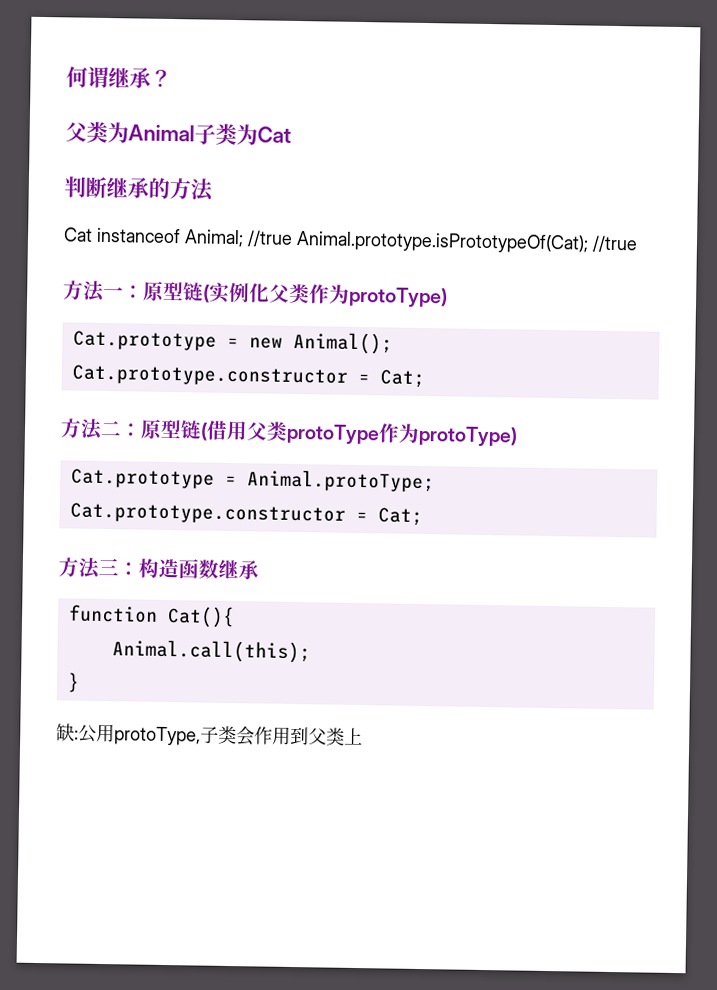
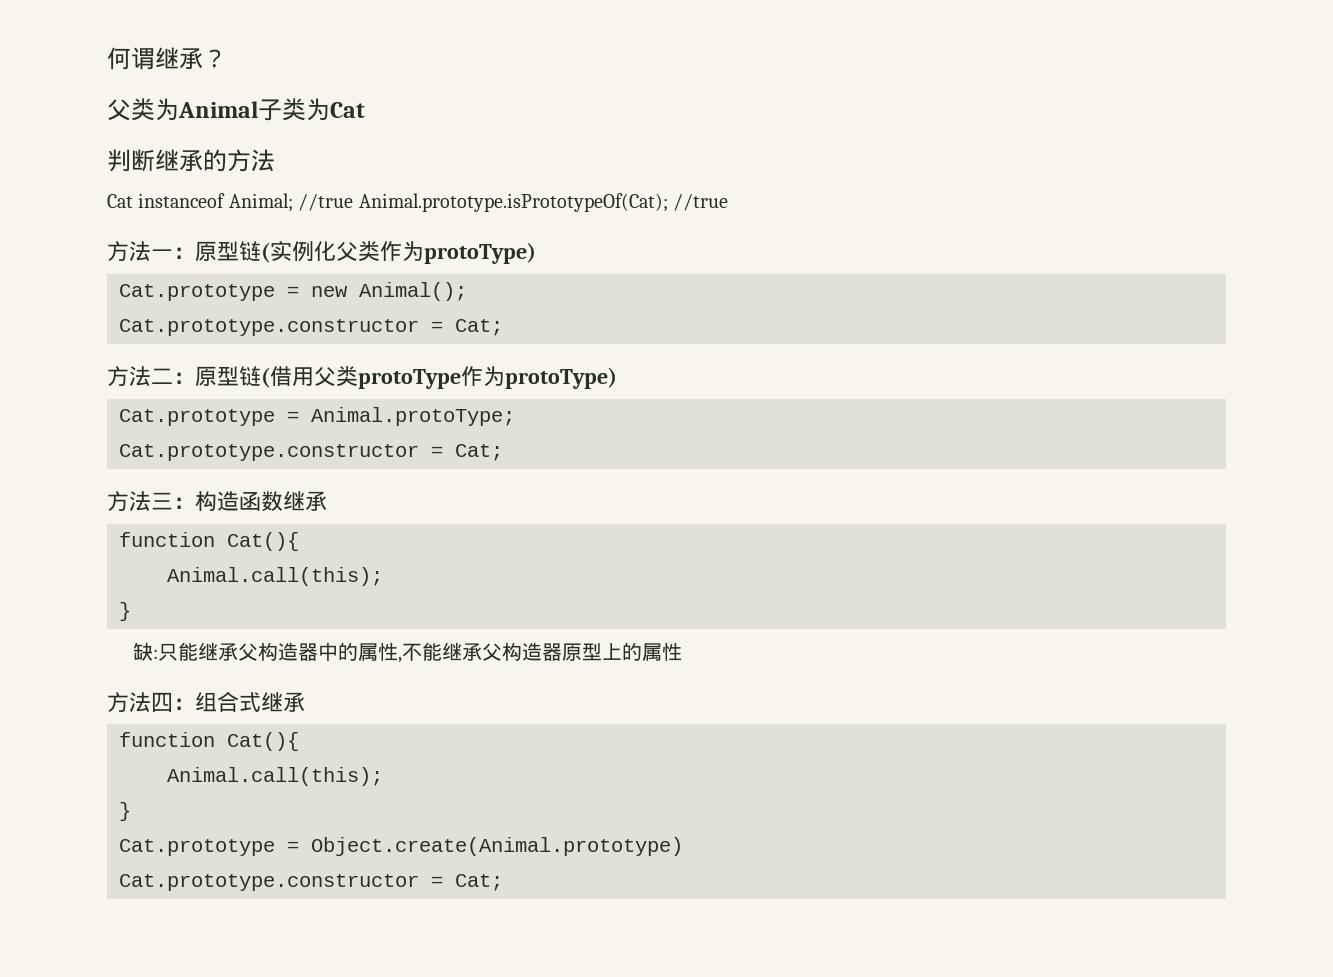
- 缺:公用protoType,子类会作用到父类上
+ 缺:只能继承父构造器中的属性,不能继承父构造器原型上的属性
+ 方法四：组合式继承
+ function Cat(){
+ Animal.call(this);
+ }
+ Cat.prototype = Object.create(Animal.prototype)
+ Cat.prototype.constructor = Cat;

